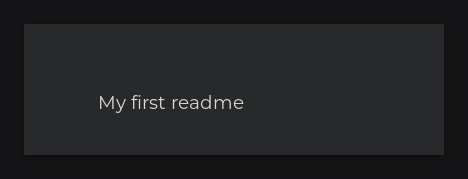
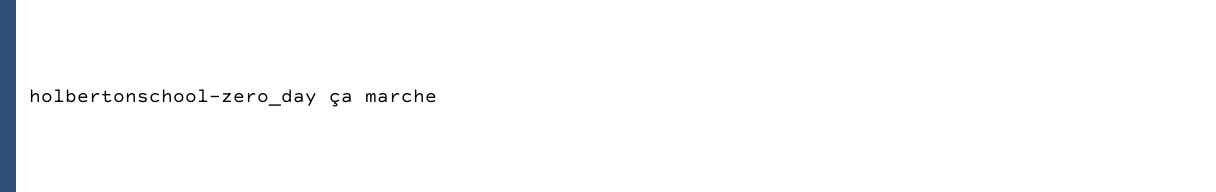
- My first readme
+ holbertonschool-zero_day ça marche

